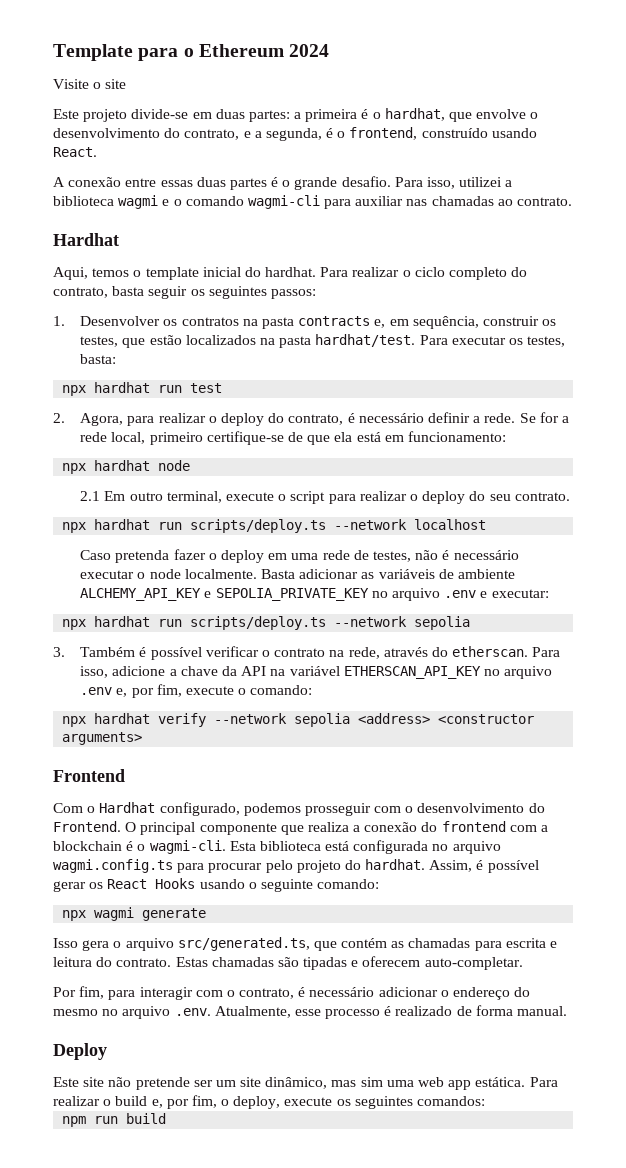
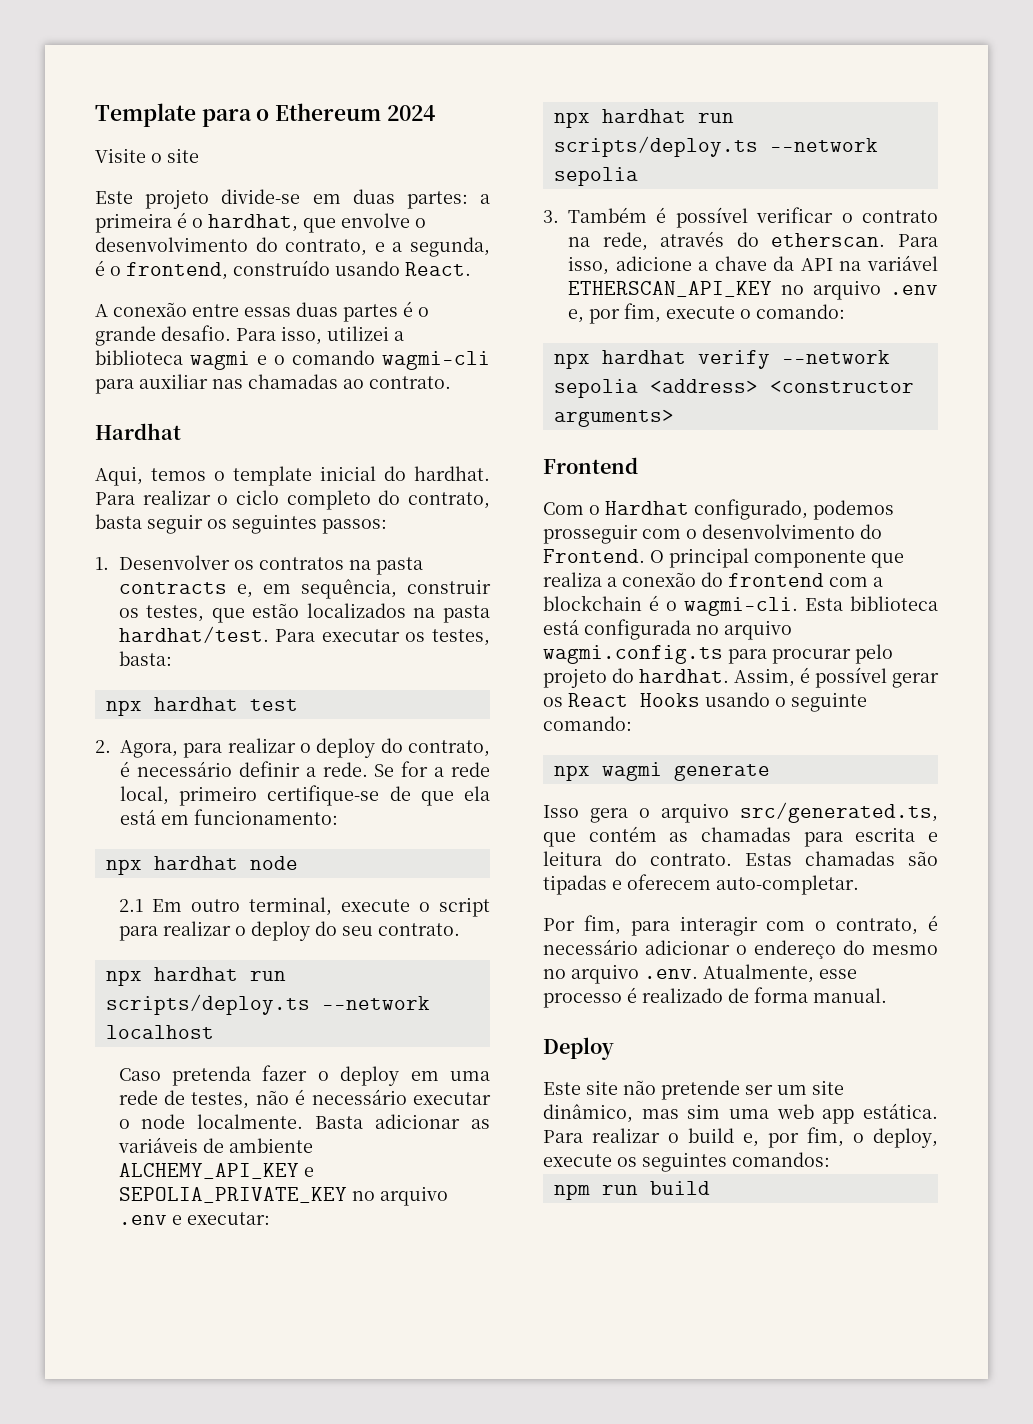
- npx hardhat run test
+ npx hardhat test

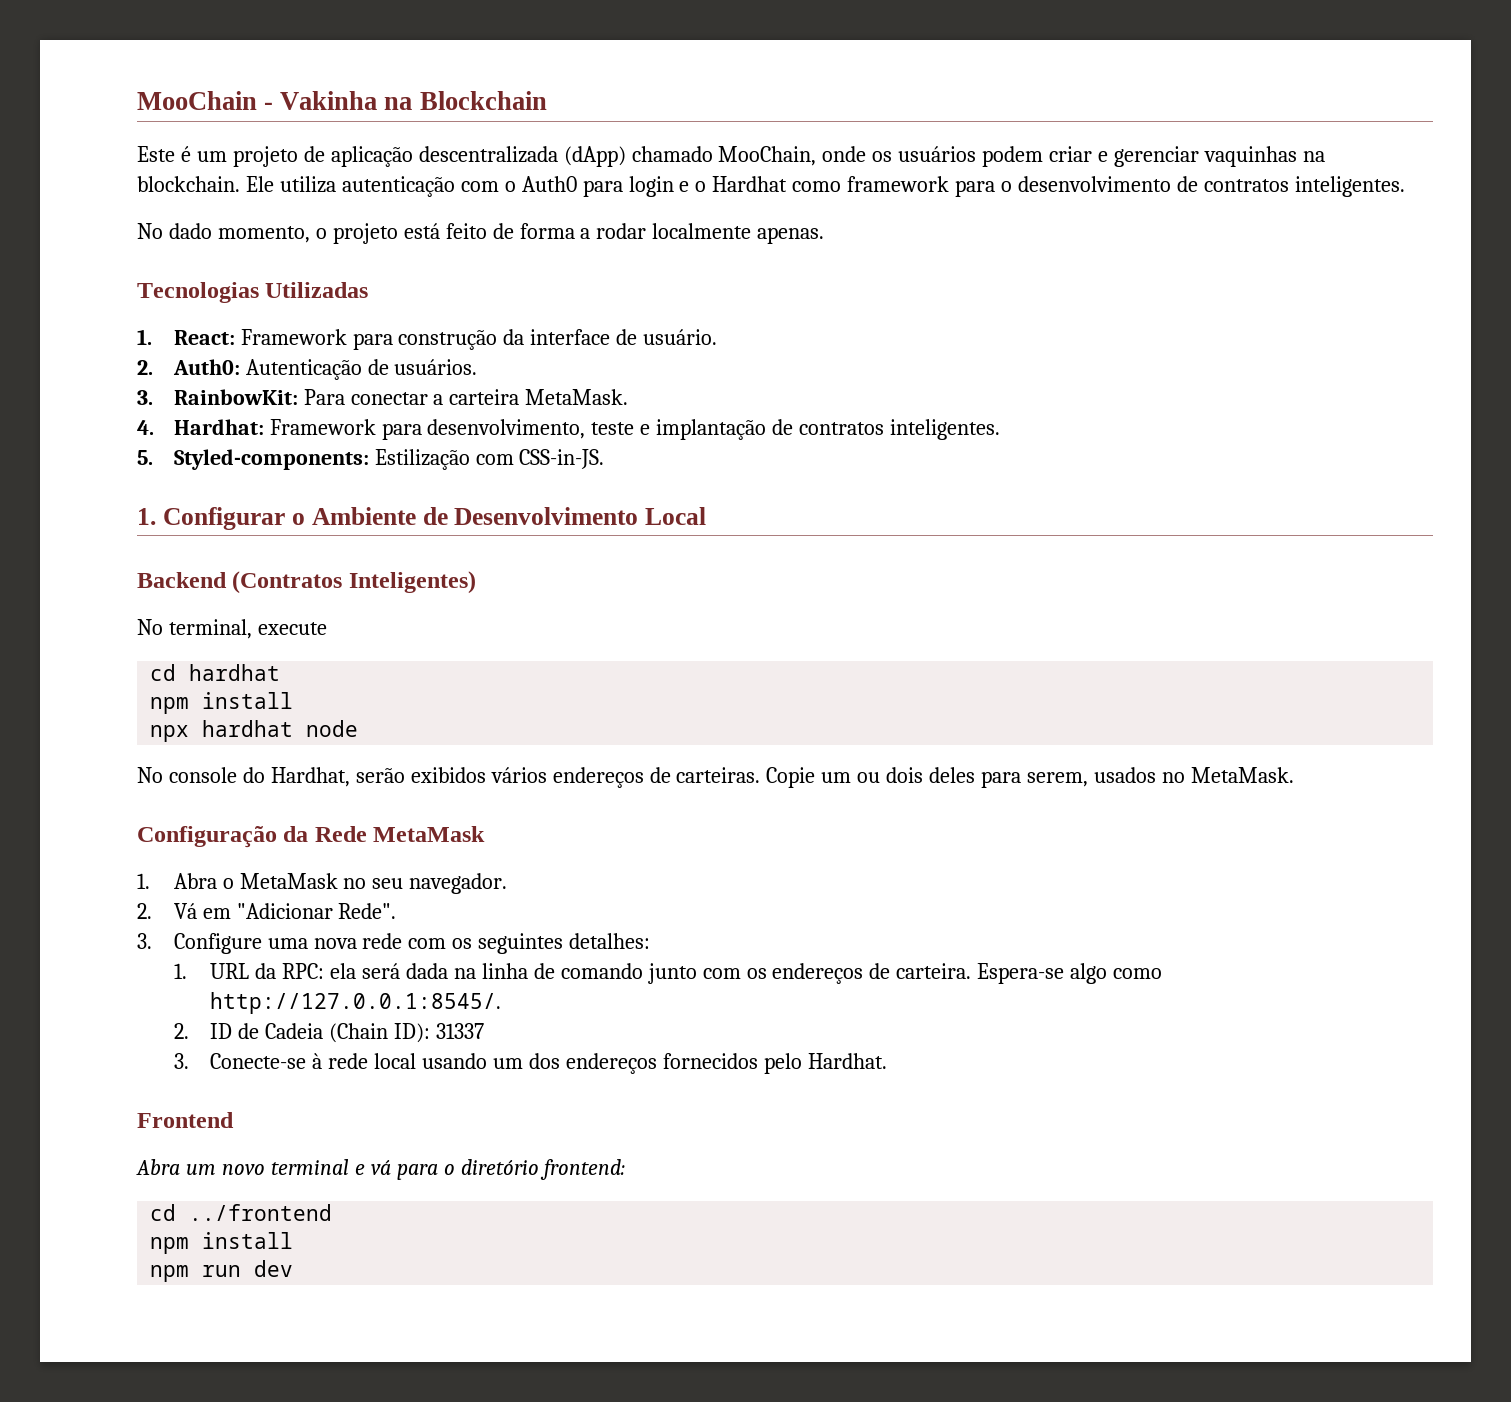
- Template para o Ethereum 2024
- Visite o site
- Este projeto divide-se em duas partes: a primeira é o hardhat, que envolve o desenvolvimento do contrato, e a segunda, é o frontend, construído usando React.
- A conexão entre essas duas partes é o grande desafio. Para isso, utilizei a biblioteca wagmi e o comando wagmi-cli para auxiliar nas chamadas ao contrato.
- Hardhat
- Aqui, temos o template inicial do hardhat. Para realizar o ciclo completo do contrato, basta seguir os seguintes passos:
- 1. Desenvolver os contratos na pasta contracts e, em sequência, construir os testes, que estão localizados na pasta hardhat/test. Para executar os testes, basta:
- npx hardhat test
- 2. Agora, para realizar o deploy do contrato, é necessário definir a rede. Se for a rede local, primeiro certifique-se de que ela está em funcionamento:
+ MooChain - Vakinha na Blockchain
+ Este é um projeto de aplicação descentralizada (dApp) chamado MooChain, onde os usuários podem criar e gerenciar vaquinhas na blockchain. Ele utiliza autenticação com o Auth0 para login e o Hardhat como framework para o desenvolvimento de contratos inteligentes.
+ No dado momento, o projeto está feito de forma a rodar localmente apenas.
+ Tecnologias Utilizadas
+ 1. React: Framework para construção da interface de usuário.
+ 2. Auth0: Autenticação de usuários.
+ 3. RainbowKit: Para conectar a carteira MetaMask.
+ 4. Hardhat: Framework para desenvolvimento, teste e implantação de contratos inteligentes.
+ 5. Styled-components: Estilização com CSS-in-JS.
+ 1. Configurar o Ambiente de Desenvolvimento Local
+ Backend (Contratos Inteligentes)
+ No terminal, execute
+ cd hardhat
+ npm install
  npx hardhat node
- 2.1 Em outro terminal, execute o script para realizar o deploy do seu contrato.
- npx hardhat run scripts/deploy.ts --network localhost
- Caso pretenda fazer o deploy em uma rede de testes, não é necessário executar o node localmente. Basta adicionar as variáveis de ambiente ALCHEMY_API_KEY e SEPOLIA_PRIVATE_KEY no arquivo .env e executar:
- npx hardhat run scripts/deploy.ts --network sepolia
- 3. Também é possível verificar o contrato na rede, através do etherscan. Para isso, adicione a chave da API na variável ETHERSCAN_API_KEY no arquivo .env e, por fim, execute o comando:
- npx hardhat verify --network sepolia <address> <constructor arguments>
+ No console do Hardhat, serão exibidos vários endereços de carteiras. Copie um ou dois deles para serem, usados no MetaMask.
+ Configuração da Rede MetaMask
+ 1. Abra o MetaMask no seu navegador.
+ 2. Vá em "Adicionar Rede".
+ 3. Configure uma nova rede com os seguintes detalhes:
+ 1. URL da RPC: ela será dada na linha de comando junto com os endereços de carteira. Espera-se algo como http://127.0.0.1:8545/.
+ 2. ID de Cadeia (Chain ID): 31337
+ 3. Conecte-se à rede local usando um dos endereços fornecidos pelo Hardhat.
  Frontend
- Com o Hardhat configurado, podemos prosseguir com o desenvolvimento do Frontend. O principal componente que realiza a conexão do frontend com a blockchain é o wagmi-cli. Esta biblioteca está configurada no arquivo wagmi.config.ts para procurar pelo projeto do hardhat. Assim, é possível gerar os React Hooks usando o seguinte comando:
- npx wagmi generate
- Isso gera o arquivo src/generated.ts, que contém as chamadas para escrita e leitura do contrato. Estas chamadas são tipadas e oferecem auto-completar.
- Por fim, para interagir com o contrato, é necessário adicionar o endereço do mesmo no arquivo .env. Atualmente, esse processo é realizado de forma manual.
- Deploy
- Este site não pretende ser um site dinâmico, mas sim uma web app estática. Para realizar o build e, por fim, o deploy, execute os seguintes comandos:
+ Abra um novo terminal e vá para o diretório frontend:
+ cd ../frontend
+ npm install
- npm run build
+ npm run dev

